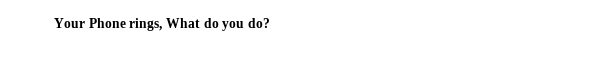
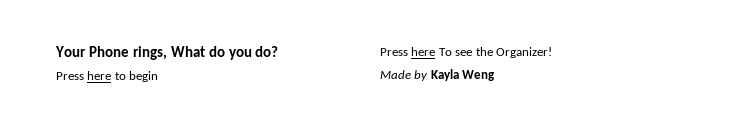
+ Press here to begin
+ Press here To see the Organizer!
+ Made by Kayla Weng

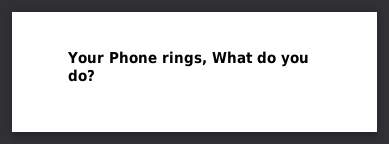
- Press here to begin
- Press here To see the Organizer!
- Made by Kayla Weng

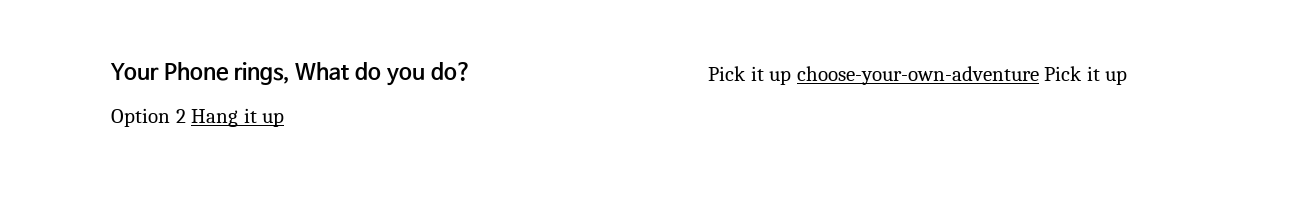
+ Option 2 Hang it up
+ Pick it up choose-your-own-adventure Pick it up

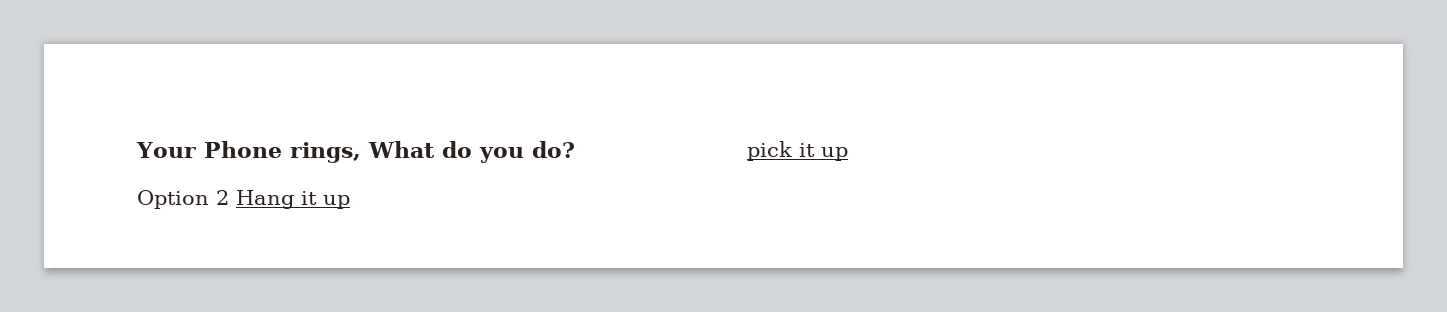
- Pick it up choose-your-own-adventure Pick it up
+ pick it up

